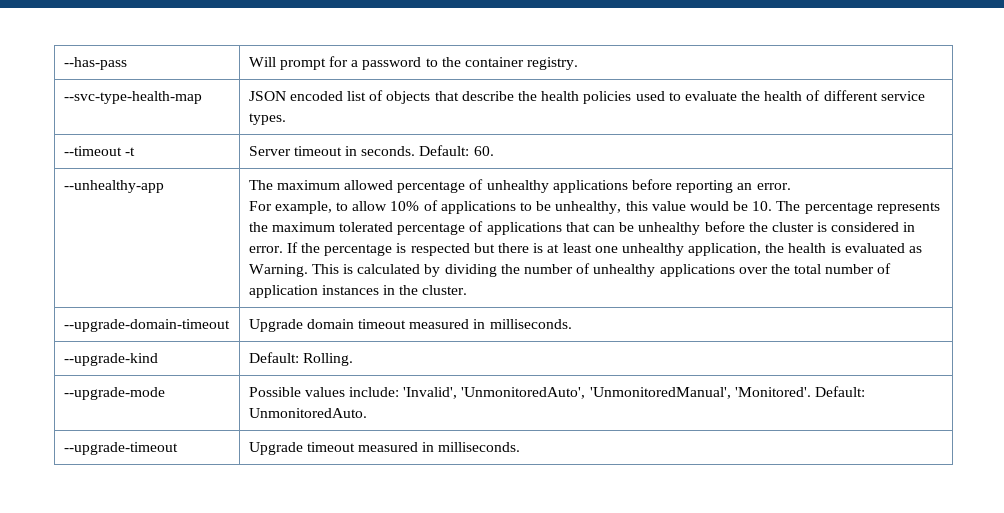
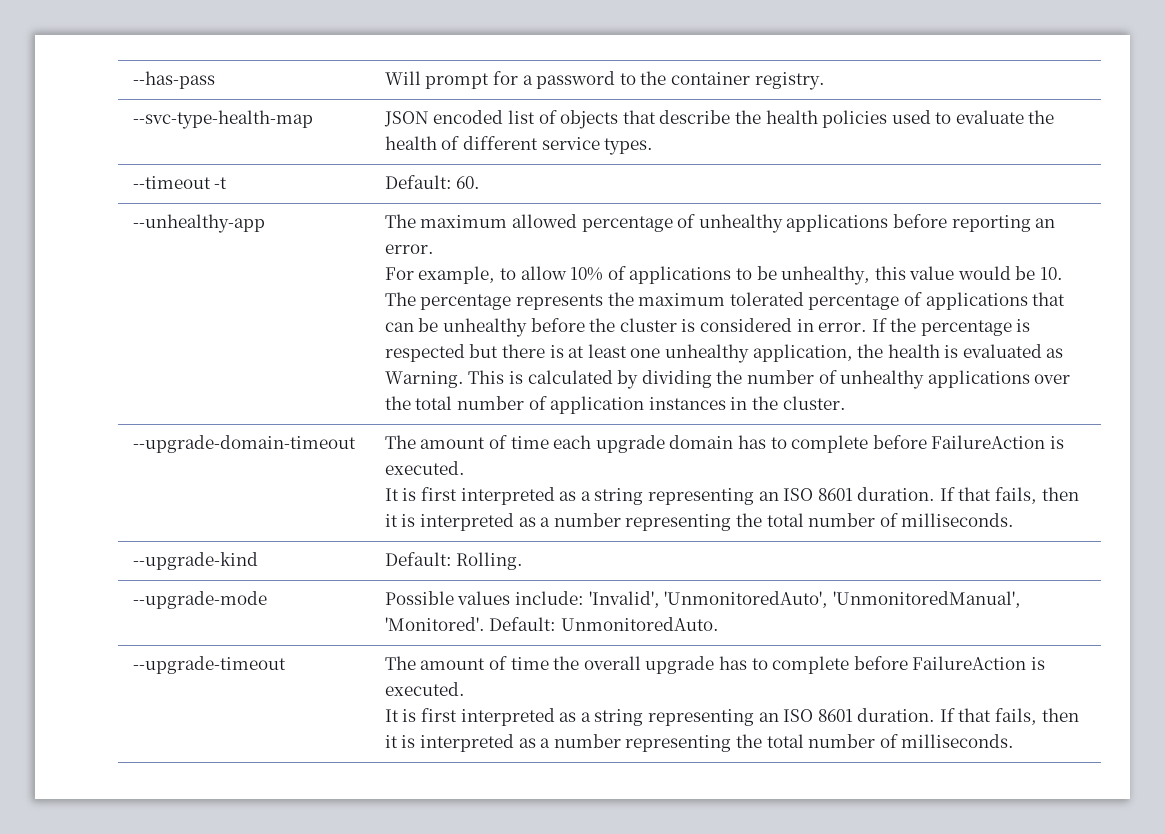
- --timeout -t | Server timeout in seconds. Default: 60.
+ --timeout -t | Default: 60.
- Upgrade domain timeout measured in milliseconds.
+ The amount of time each upgrade domain has to complete before FailureAction is executed.
+ It is first interpreted as a string representing an ISO 8601 duration. If that fails, then it is interpreted as a number representing the total number of milliseconds.
- Upgrade timeout measured in milliseconds.
+ The amount of time the overall upgrade has to complete before FailureAction is executed.
+ It is first interpreted as a string representing an ISO 8601 duration. If that fails, then it is interpreted as a number representing the total number of milliseconds.

